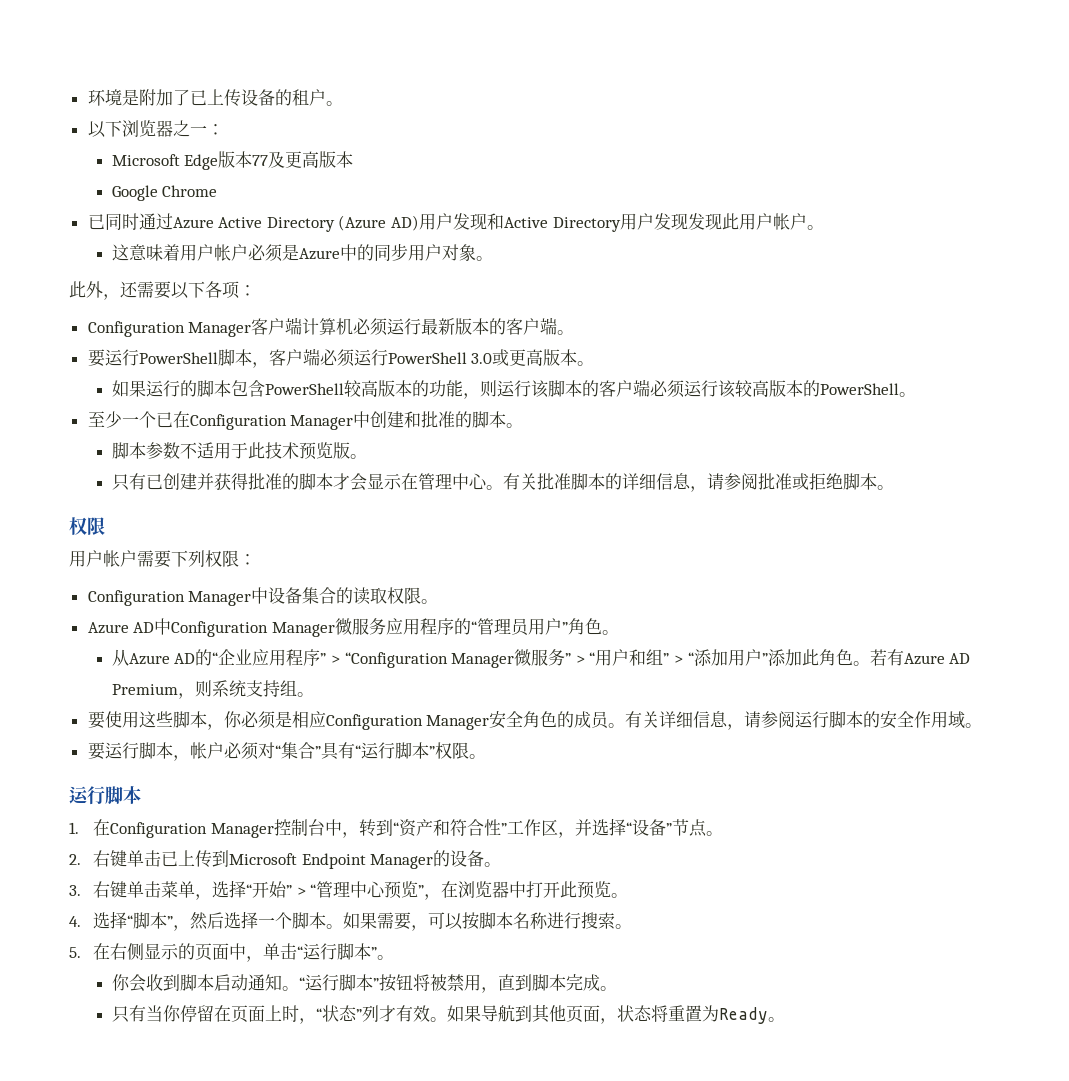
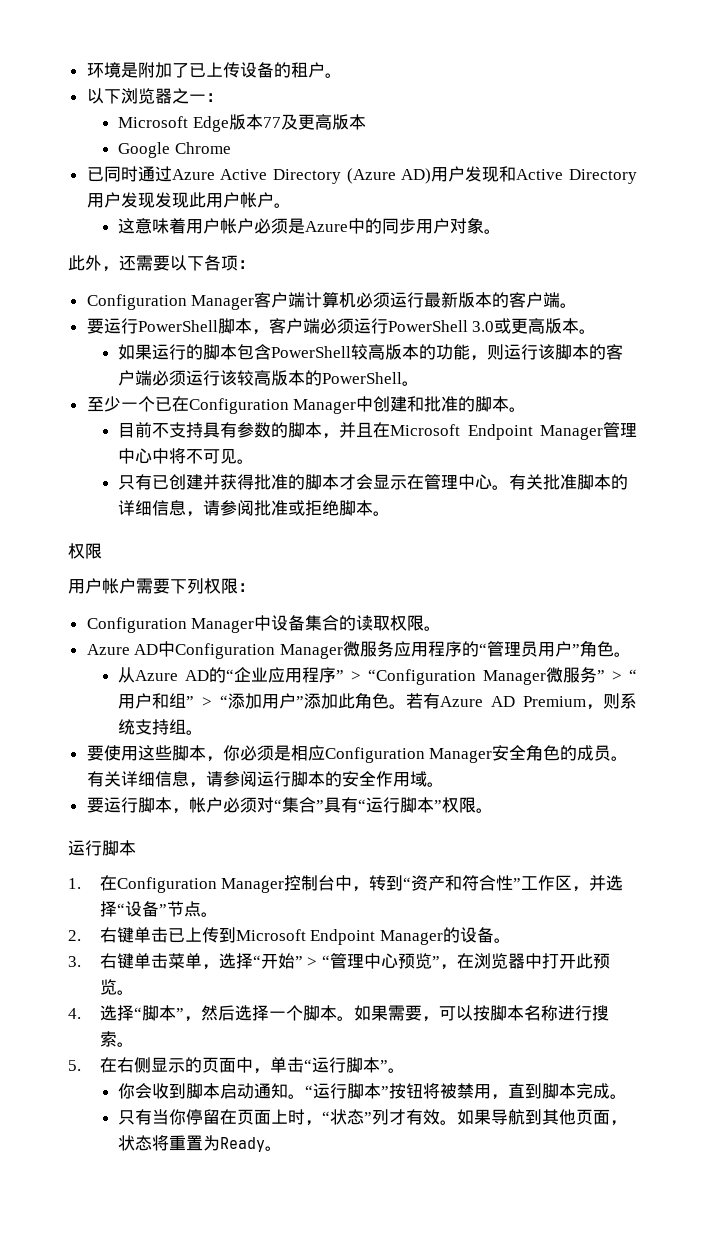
- 脚本参数不适用于此技术预览版。
+ 目前不支持具有参数的脚本，并且在Microsoft Endpoint Manager管理中心中将不可见。

